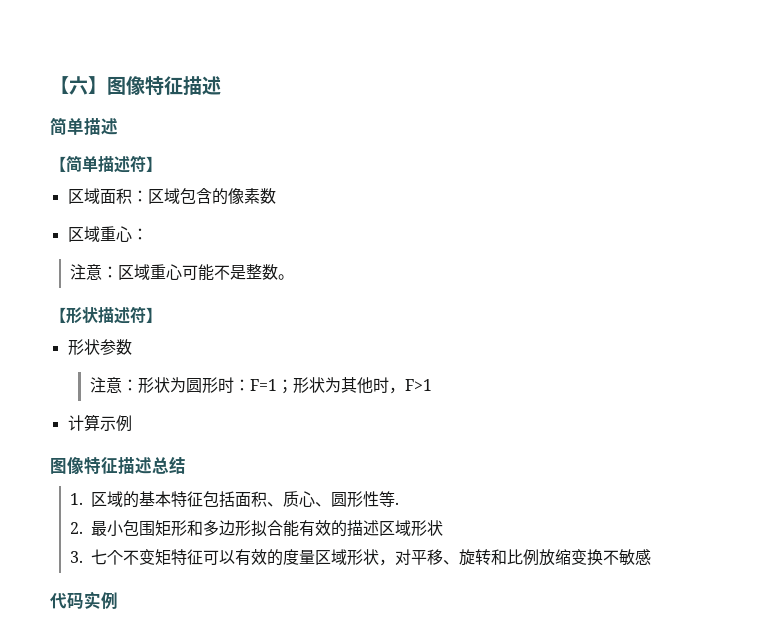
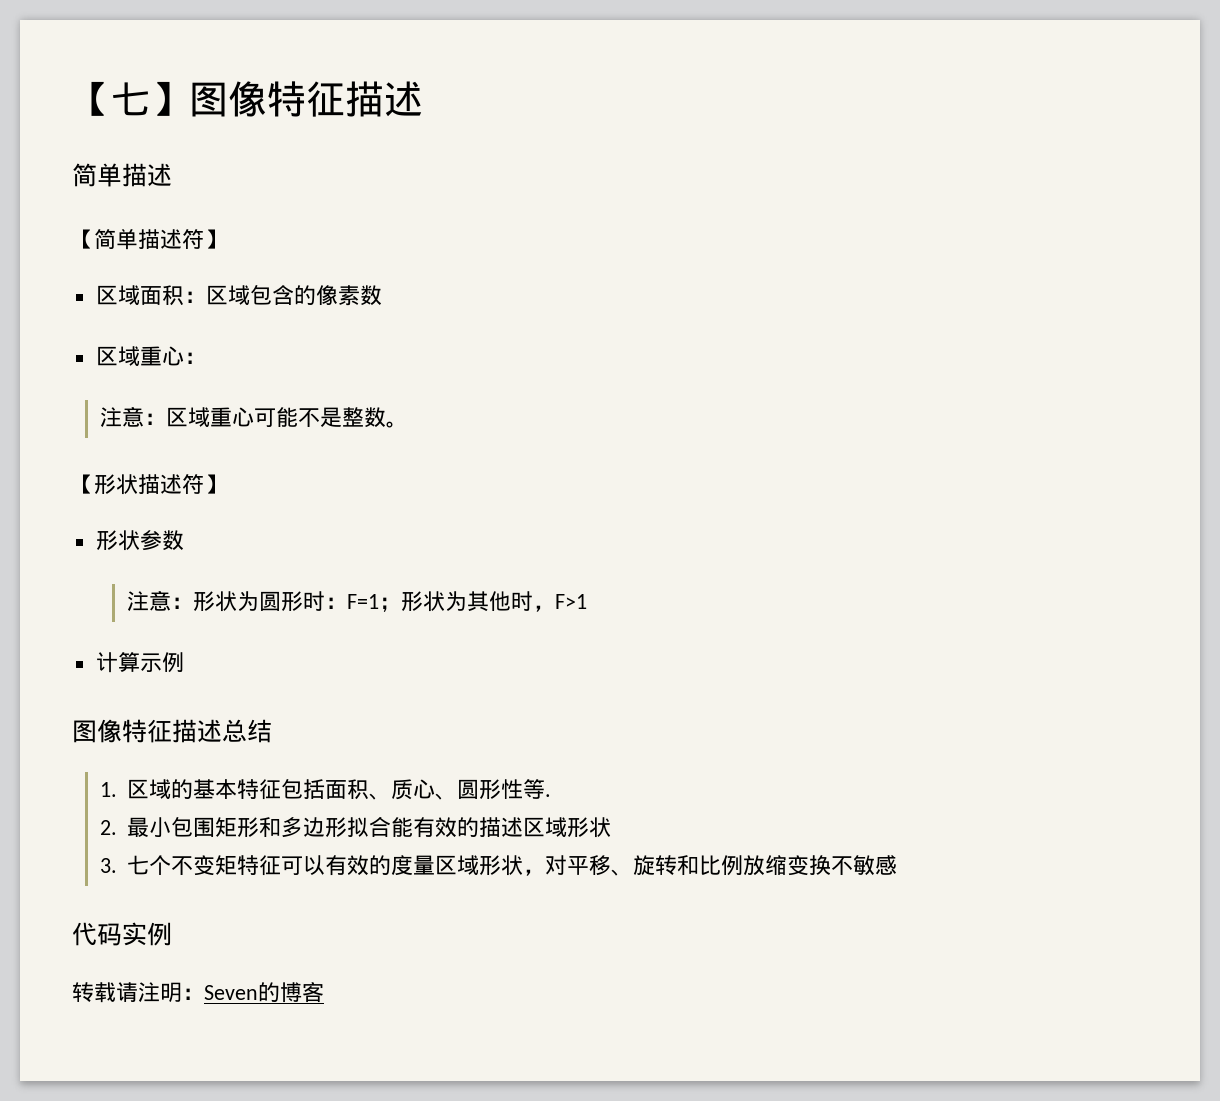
- 【六】图像特征描述
+ 【七】图像特征描述
+ 转载请注明：Seven的博客

